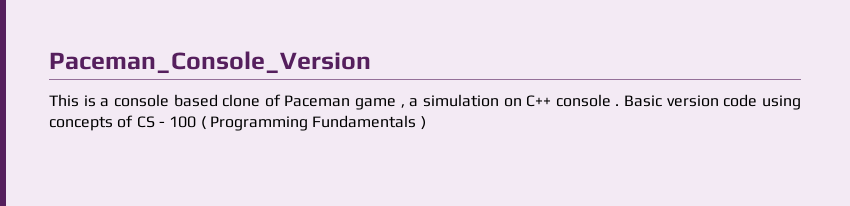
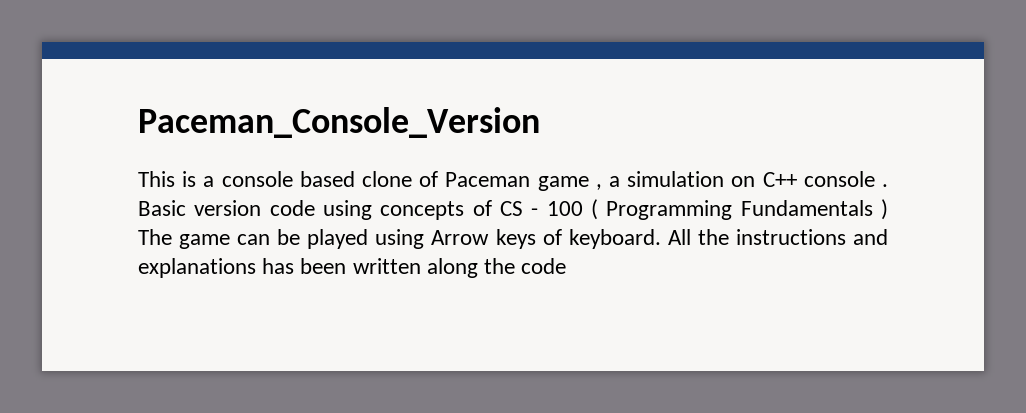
- Basic version code using concepts of CS - 100 ( Programming Fundamentals )
+ Basic version code using concepts of CS - 100 ( Programming Fundamentals ) The game can be played using Arrow keys of keyboard. All the instructions and explanations has been written along the code

